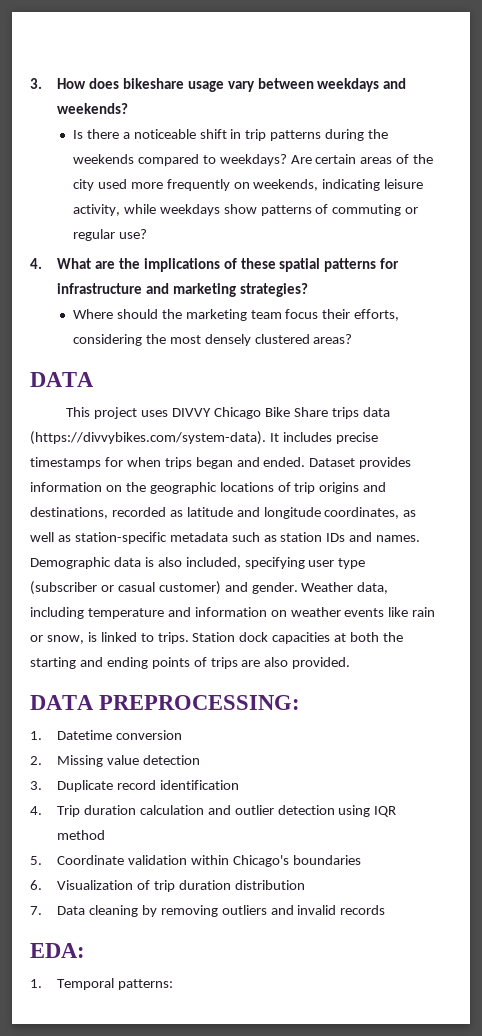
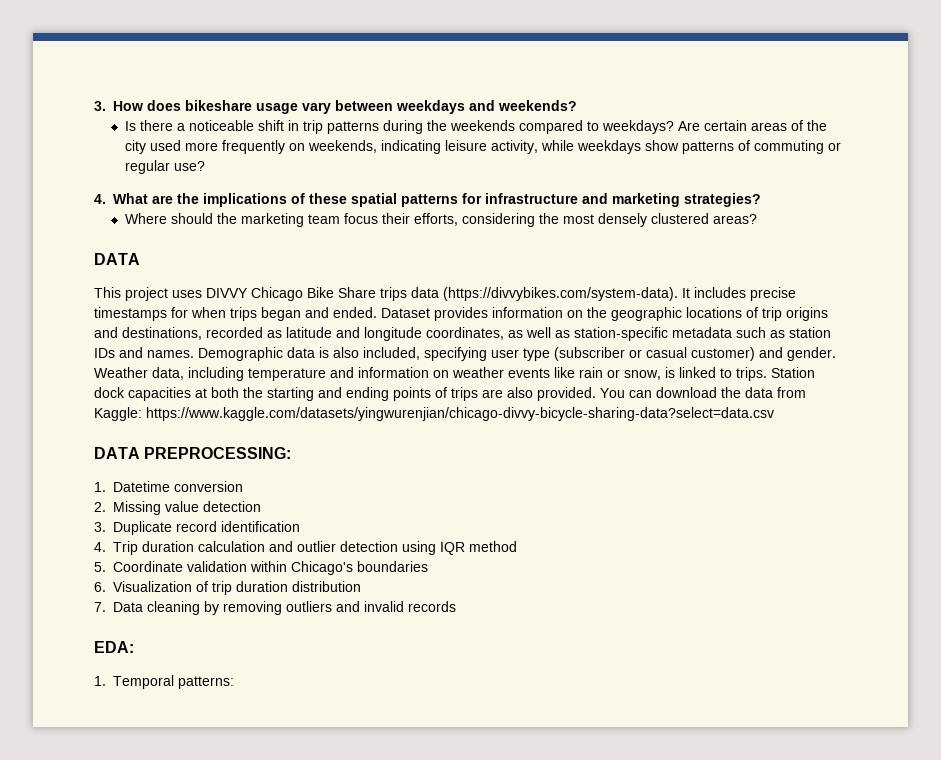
+ You can download the data from Kaggle: https://www.kaggle.com/datasets/yingwurenjian/chicago-divvy-bicycle-sharing-data?select=data.csv

